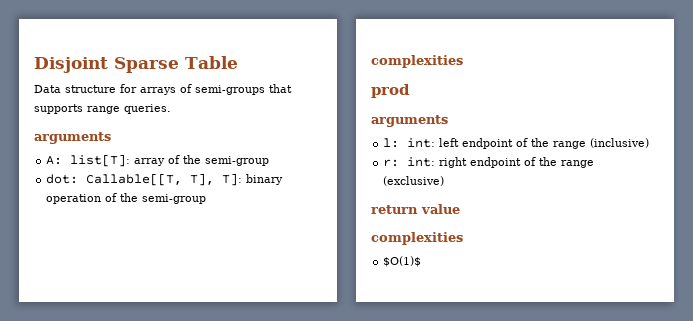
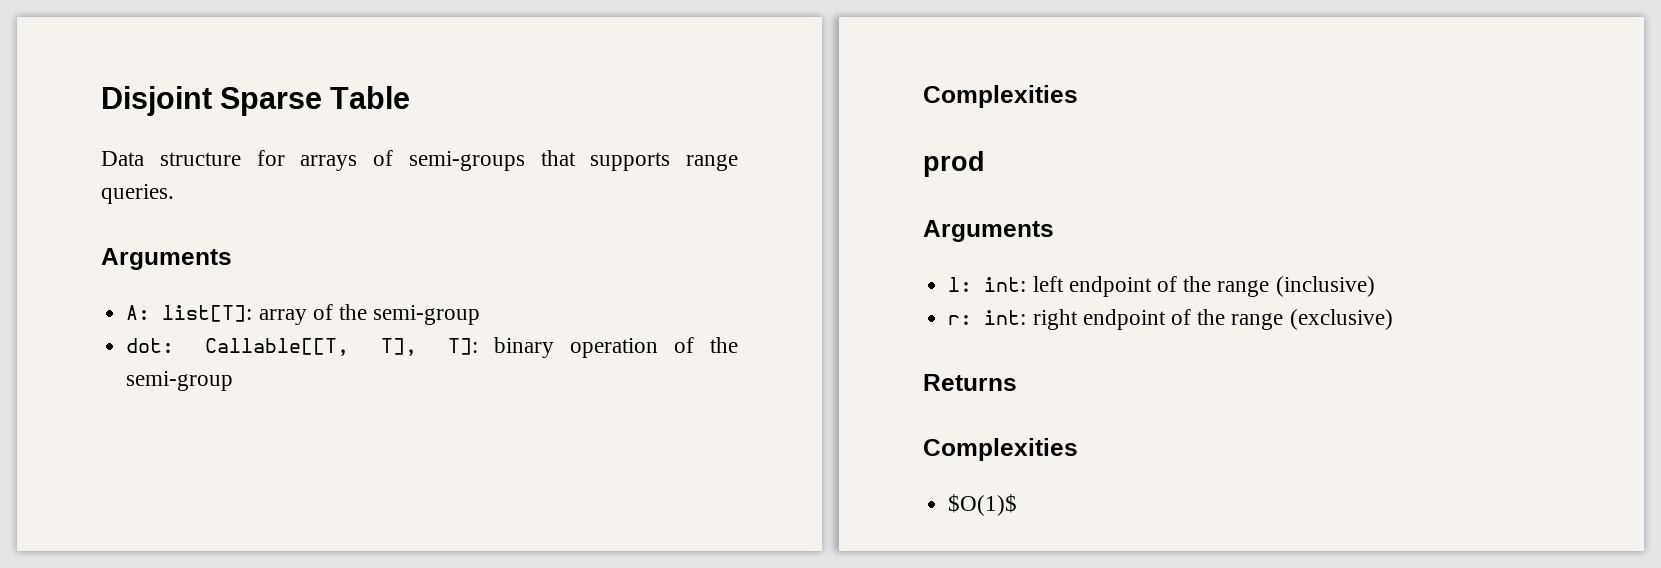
  Data structure for arrays of semi-groups that supports range queries.
- arguments
+ Arguments
  dot: Callable[[T, T], T]: binary operation of the semi-group
- complexities
+ Complexities
  prod
- arguments
+ Arguments
- return value
- complexities
+ Returns
+ Complexities

